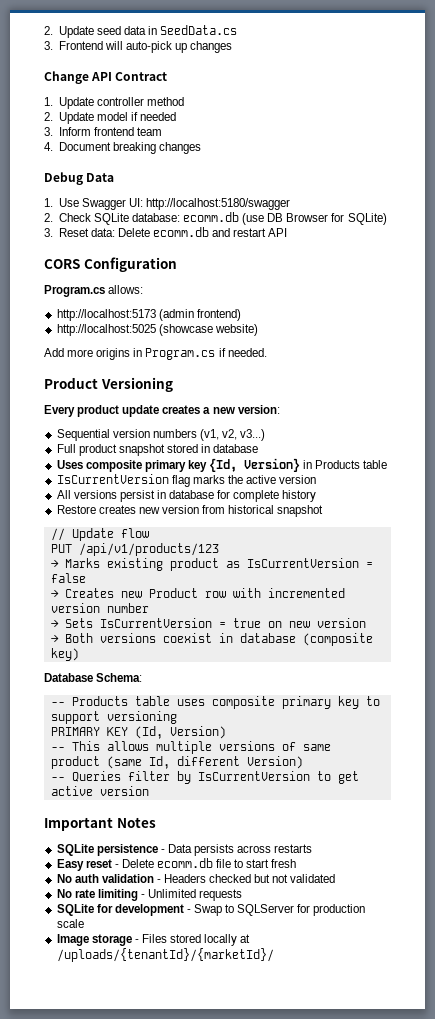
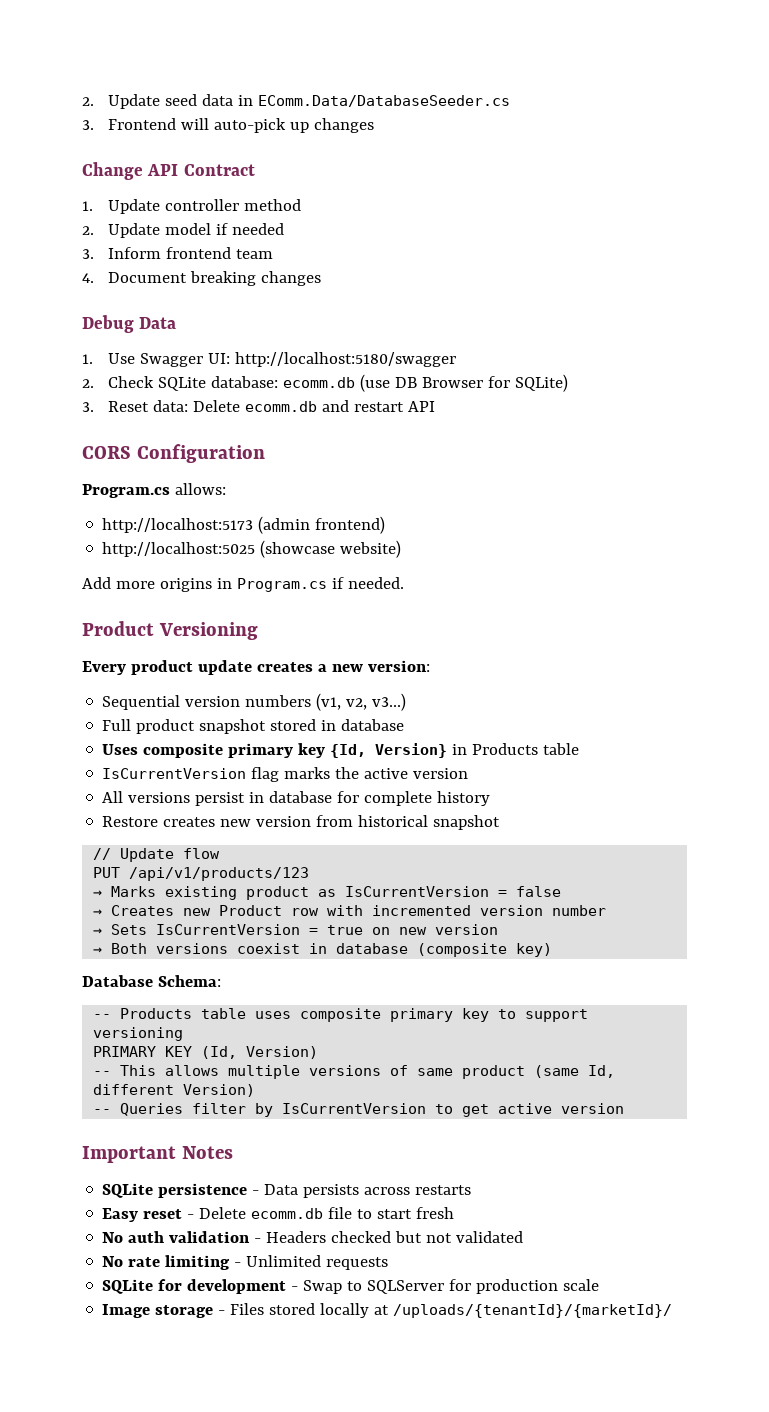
- 2. Update seed data in SeedData.cs
+ 2. Update seed data in EComm.Data/DatabaseSeeder.cs

